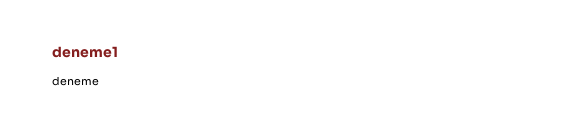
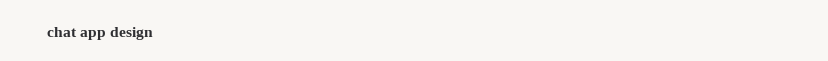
- deneme1
- deneme
+ chat app design

